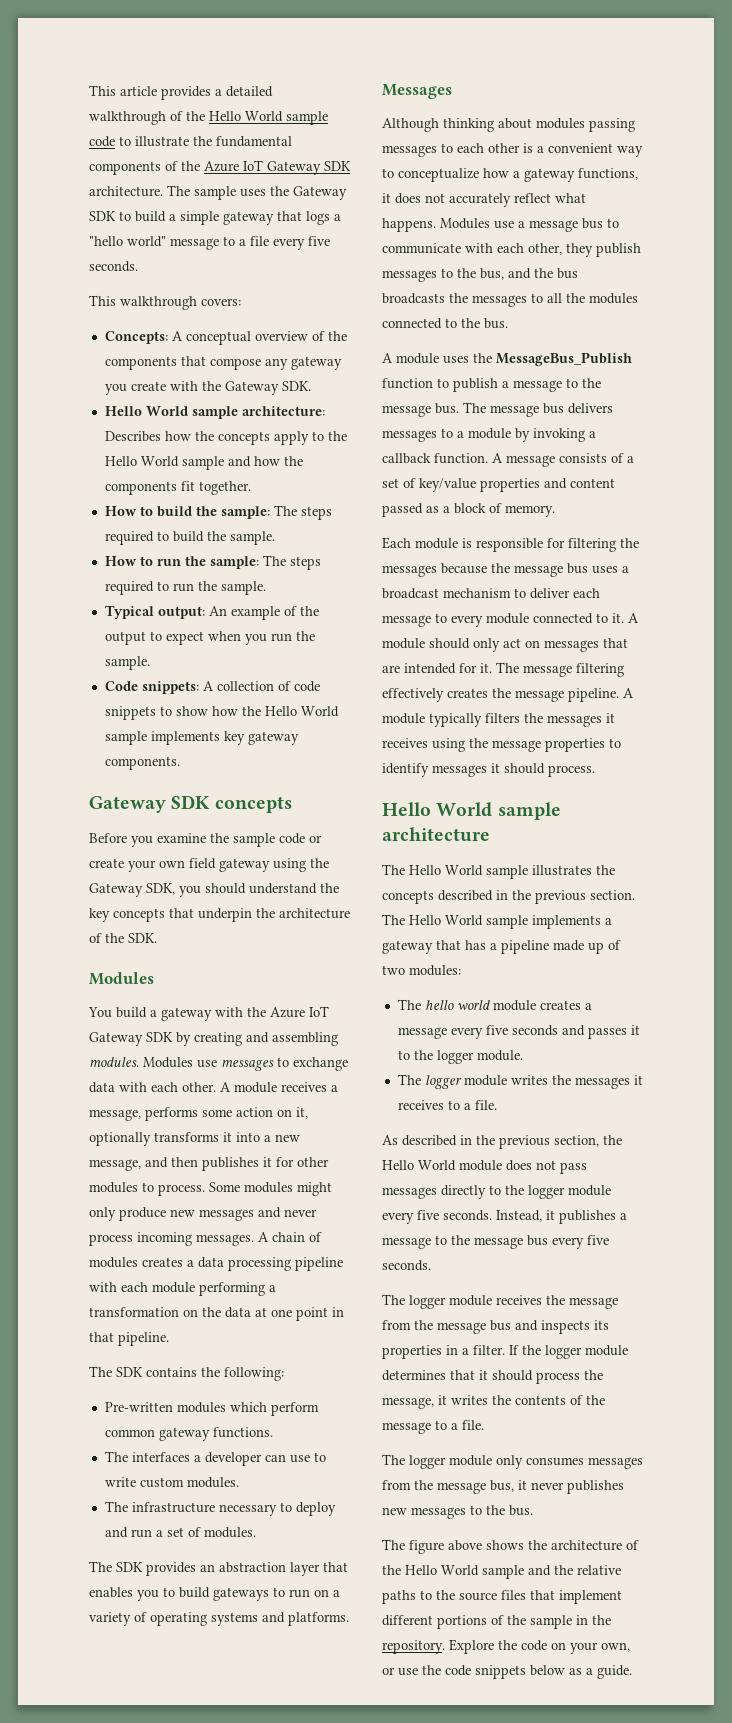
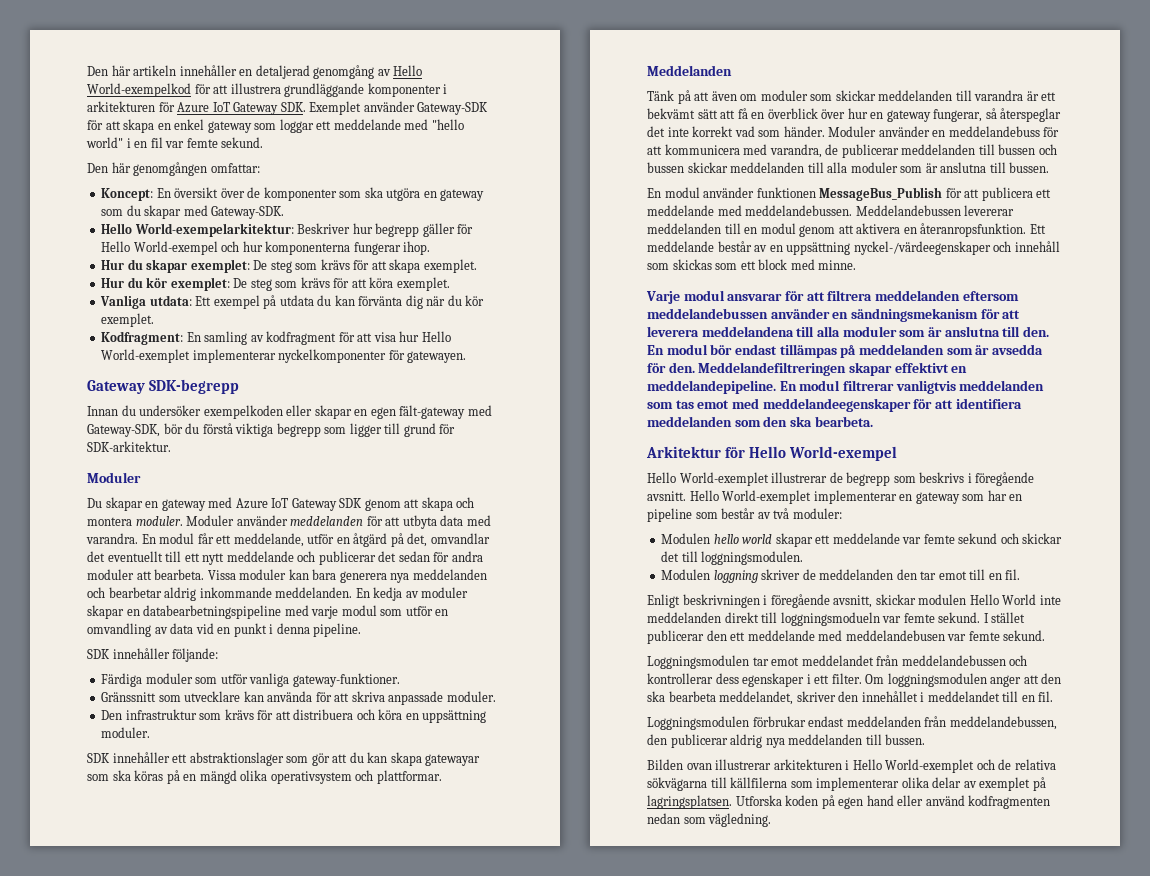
- This article provides a detailed walkthrough of the Hello World sample code to illustrate the fundamental components of the Azure IoT Gateway SDK architecture. The sample uses the Gateway SDK to build a simple gateway that logs a "hello world" message to a file every five seconds.
- This walkthrough covers:
- Concepts: A conceptual overview of the components that compose any gateway you create with the Gateway SDK.
- Hello World sample architecture: Describes how the concepts apply to the Hello World sample and how the components fit together.
- How to build the sample: The steps required to build the sample.
- How to run the sample: The steps required to run the sample.
- Typical output: An example of the output to expect when you run the sample.
- Code snippets: A collection of code snippets to show how the Hello World sample implements key gateway components.
- Gateway SDK concepts
- Before you examine the sample code or create your own field gateway using the Gateway SDK, you should understand the key concepts that underpin the architecture of the SDK.
- Modules
- You build a gateway with the Azure IoT Gateway SDK by creating and assembling modules. Modules use messages to exchange data with each other. A module receives a message, performs some action on it, optionally transforms it into a new message, and then publishes it for other modules to process. Some modules might only produce new messages and never process incoming messages. A chain of modules creates a data processing pipeline with each module performing a transformation on the data at one point in that pipeline.
- The SDK contains the following:
- Pre-written modules which perform common gateway functions.
- The interfaces a developer can use to write custom modules.
- The infrastructure necessary to deploy and run a set of modules.
- The SDK provides an abstraction layer that enables you to build gateways to run on a variety of operating systems and platforms.
- Messages
- Although thinking about modules passing messages to each other is a convenient way to conceptualize how a gateway functions, it does not accurately reflect what happens. Modules use a message bus to communicate with each other, they publish messages to the bus, and the bus broadcasts the messages to all the modules connected to the bus.
- A module uses the MessageBus_Publish function to publish a message to the message bus. The message bus delivers messages to a module by invoking a callback function. A message consists of a set of key/value properties and content passed as a block of memory.
- Each module is responsible for filtering the messages because the message bus uses a broadcast mechanism to deliver each message to every module connected to it. A module should only act on messages that are intended for it. The message filtering effectively creates the message pipeline. A module typically filters the messages it receives using the message properties to identify messages it should process.
- Hello World sample architecture
- The Hello World sample illustrates the concepts described in the previous section. The Hello World sample implements a gateway that has a pipeline made up of two modules:
- The hello world module creates a message every five seconds and passes it to the logger module.
- The logger module writes the messages it receives to a file.
- As described in the previous section, the Hello World module does not pass messages directly to the logger module every five seconds. Instead, it publishes a message to the message bus every five seconds.
- The logger module receives the message from the message bus and inspects its properties in a filter. If the logger module determines that it should process the message, it writes the contents of the message to a file.
- The logger module only consumes messages from the message bus, it never publishes new messages to the bus.
- The figure above shows the architecture of the Hello World sample and the relative paths to the source files that implement different portions of the sample in the repository. Explore the code on your own, or use the code snippets below as a guide.
+ Den här artikeln innehåller en detaljerad genomgång av Hello World-exempelkod för att illustrera grundläggande komponenter i arkitekturen för Azure IoT Gateway SDK. Exemplet använder Gateway-SDK för att skapa en enkel gateway som loggar ett meddelande med "hello world" i en fil var femte sekund.
+ Den här genomgången omfattar:
+ Koncept: En översikt över de komponenter som ska utgöra en gateway som du skapar med Gateway-SDK.
+ Hello World-exempelarkitektur: Beskriver hur begrepp gäller för Hello World-exempel och hur komponenterna fungerar ihop.
+ Hur du skapar exemplet: De steg som krävs för att skapa exemplet.
+ Hur du kör exemplet: De steg som krävs för att köra exemplet.
+ Vanliga utdata: Ett exempel på utdata du kan förvänta dig när du kör exemplet.
+ Kodfragment: En samling av kodfragment för att visa hur Hello World-exemplet implementerar nyckelkomponenter för gatewayen.
+ Gateway SDK-begrepp
+ Innan du undersöker exempelkoden eller skapar en egen fält-gateway med Gateway-SDK, bör du förstå viktiga begrepp som ligger till grund för SDK-arkitektur.
+ Moduler
+ Du skapar en gateway med Azure IoT Gateway SDK genom att skapa och montera moduler. Moduler använder meddelanden för att utbyta data med varandra. En modul får ett meddelande, utför en åtgärd på det, omvandlar det eventuellt till ett nytt meddelande och publicerar det sedan för andra moduler att bearbeta. Vissa moduler kan bara generera nya meddelanden och bearbetar aldrig inkommande meddelanden. En kedja av moduler skapar en databearbetningspipeline med varje modul som utför en omvandling av data vid en punkt i denna pipeline.
+ SDK innehåller följande:
+ Färdiga moduler som utför vanliga gateway-funktioner.
+ Gränssnitt som utvecklare kan använda för att skriva anpassade moduler.
+ Den infrastruktur som krävs för att distribuera och köra en uppsättning moduler.
+ SDK innehåller ett abstraktionslager som gör att du kan skapa gatewayar som ska köras på en mängd olika operativsystem och plattformar.
+ Meddelanden
+ Tänk på att även om moduler som skickar meddelanden till varandra är ett bekvämt sätt att få en överblick över hur en gateway fungerar, så återspeglar det inte korrekt vad som händer. Moduler använder en meddelandebuss för att kommunicera med varandra, de publicerar meddelanden till bussen och bussen skickar meddelanden till alla moduler som är anslutna till bussen.
+ En modul använder funktionen MessageBus_Publish för att publicera ett meddelande med meddelandebussen. Meddelandebussen levererar meddelanden till en modul genom att aktivera en återanropsfunktion. Ett meddelande består av en uppsättning nyckel-/värdeegenskaper och innehåll som skickas som ett block med minne.
+ Varje modul ansvarar för att filtrera meddelanden eftersom meddelandebussen använder en sändningsmekanism för att leverera meddelandena till alla moduler som är anslutna till den. En modul bör endast tillämpas på meddelanden som är avsedda för den. Meddelandefiltreringen skapar effektivt en meddelandepipeline. En modul filtrerar vanligtvis meddelanden som tas emot med meddelandeegenskaper för att identifiera meddelanden som den ska bearbeta.
+ Arkitektur för Hello World-exempel
+ Hello World-exemplet illustrerar de begrepp som beskrivs i föregående avsnitt. Hello World-exemplet implementerar en gateway som har en pipeline som består av två moduler:
+ Modulen hello world skapar ett meddelande var femte sekund och skickar det till loggningsmodulen.
+ Modulen loggning skriver de meddelanden den tar emot till en fil.
+ Enligt beskrivningen i föregående avsnitt, skickar modulen Hello World inte meddelanden direkt till loggningsmodueln var femte sekund. I stället publicerar den ett meddelande med meddelandebusen var femte sekund.
+ Loggningsmodulen tar emot meddelandet från meddelandebussen och kontrollerar dess egenskaper i ett filter. Om loggningsmodulen anger att den ska bearbeta meddelandet, skriver den innehållet i meddelandet till en fil.
+ Loggningsmodulen förbrukar endast meddelanden från meddelandebussen, den publicerar aldrig nya meddelanden till bussen.
+ Bilden ovan illustrerar arkitekturen i Hello World-exemplet och de relativa sökvägarna till källfilerna som implementerar olika delar av exemplet på lagringsplatsen. Utforska koden på egen hand eller använd kodfragmenten nedan som vägledning.

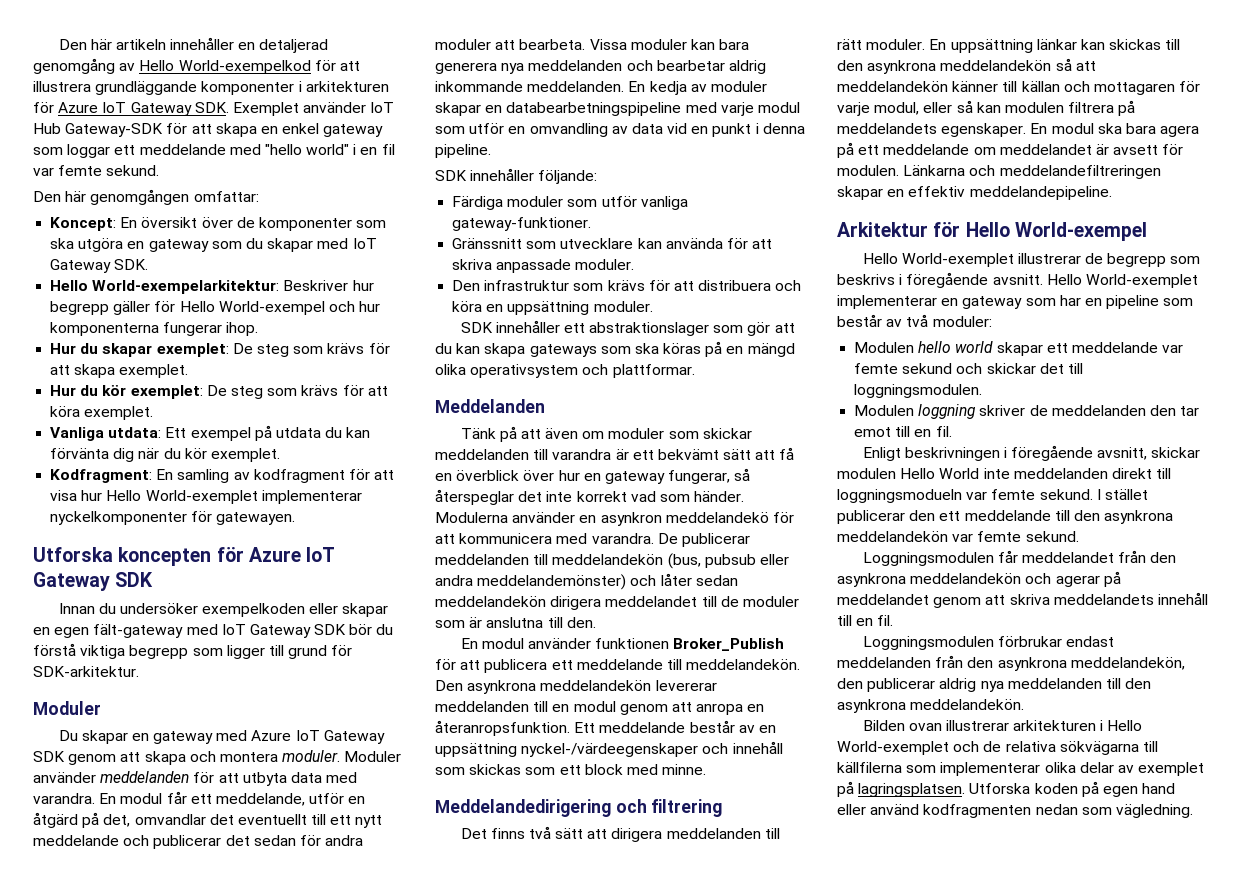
- Den här artikeln innehåller en detaljerad genomgång av Hello World-exempelkod för att illustrera grundläggande komponenter i arkitekturen för Azure IoT Gateway SDK. Exemplet använder Gateway-SDK för att skapa en enkel gateway som loggar ett meddelande med "hello world" i en fil var femte sekund.
+ Den här artikeln innehåller en detaljerad genomgång av Hello World-exempelkod för att illustrera grundläggande komponenter i arkitekturen för Azure IoT Gateway SDK. Exemplet använder IoT Hub Gateway-SDK för att skapa en enkel gateway som loggar ett meddelande med "hello world" i en fil var femte sekund.
- Koncept: En översikt över de komponenter som ska utgöra en gateway som du skapar med Gateway-SDK.
+ Koncept: En översikt över de komponenter som ska utgöra en gateway som du skapar med IoT Gateway SDK.
- Gateway SDK-begrepp
+ Utforska koncepten för Azure IoT Gateway SDK
- Innan du undersöker exempelkoden eller skapar en egen fält-gateway med Gateway-SDK, bör du förstå viktiga begrepp som ligger till grund för SDK-arkitektur.
+ Innan du undersöker exempelkoden eller skapar en egen fält-gateway med IoT Gateway SDK bör du förstå viktiga begrepp som ligger till grund för SDK-arkitektur.
- SDK innehåller ett abstraktionslager som gör att du kan skapa gatewayar som ska köras på en mängd olika operativsystem och plattformar.
+ SDK innehåller ett abstraktionslager som gör att du kan skapa gateways som ska köras på en mängd olika operativsystem och plattformar.
- Moduler använder en meddelandebuss för att kommunicera med varandra, de publicerar meddelanden till bussen och bussen skickar meddelanden till alla moduler som är anslutna till bussen.
+ Modulerna använder en asynkron meddelandekö för att kommunicera med varandra. De publicerar meddelanden till meddelandekön (bus, pubsub eller andra meddelandemönster) och låter sedan meddelandekön dirigera meddelandet till de moduler som är anslutna till den.
- En modul använder funktionen MessageBus_Publish för att publicera ett meddelande med meddelandebussen. Meddelandebussen levererar meddelanden till en modul genom att aktivera en återanropsfunktion.
+ En modul använder funktionen Broker_Publish för att publicera ett meddelande till meddelandekön. Den asynkrona meddelandekön levererar meddelanden till en modul genom att anropa en återanropsfunktion.
- Varje modul ansvarar för att filtrera meddelanden eftersom meddelandebussen använder en sändningsmekanism för att leverera meddelandena till alla moduler som är anslutna till den. En modul bör endast tillämpas på meddelanden som är avsedda för den. Meddelandefiltreringen skapar effektivt en meddelandepipeline. En modul filtrerar vanligtvis meddelanden som tas emot med meddelandeegenskaper för att identifiera meddelanden som den ska bearbeta.
+ Meddelandedirigering och filtrering
+ Det finns två sätt att dirigera meddelanden till rätt moduler. En uppsättning länkar kan skickas till den asynkrona meddelandekön så att meddelandekön känner till källan och mottagaren för varje modul, eller så kan modulen filtrera på meddelandets egenskaper. En modul ska bara agera på ett meddelande om meddelandet är avsett för modulen. Länkarna och meddelandefiltreringen skapar en effektiv meddelandepipeline.
- I stället publicerar den ett meddelande med meddelandebusen var femte sekund.
+ I stället publicerar den ett meddelande till den asynkrona meddelandekön var femte sekund.
- Loggningsmodulen tar emot meddelandet från meddelandebussen och kontrollerar dess egenskaper i ett filter. Om loggningsmodulen anger att den ska bearbeta meddelandet, skriver den innehållet i meddelandet till en fil.
+ Loggningsmodulen får meddelandet från den asynkrona meddelandekön och agerar på meddelandet genom att skriva meddelandets innehåll till en fil.
- Loggningsmodulen förbrukar endast meddelanden från meddelandebussen, den publicerar aldrig nya meddelanden till bussen.
+ Loggningsmodulen förbrukar endast meddelanden från den asynkrona meddelandekön, den publicerar aldrig nya meddelanden till den asynkrona meddelandekön.

